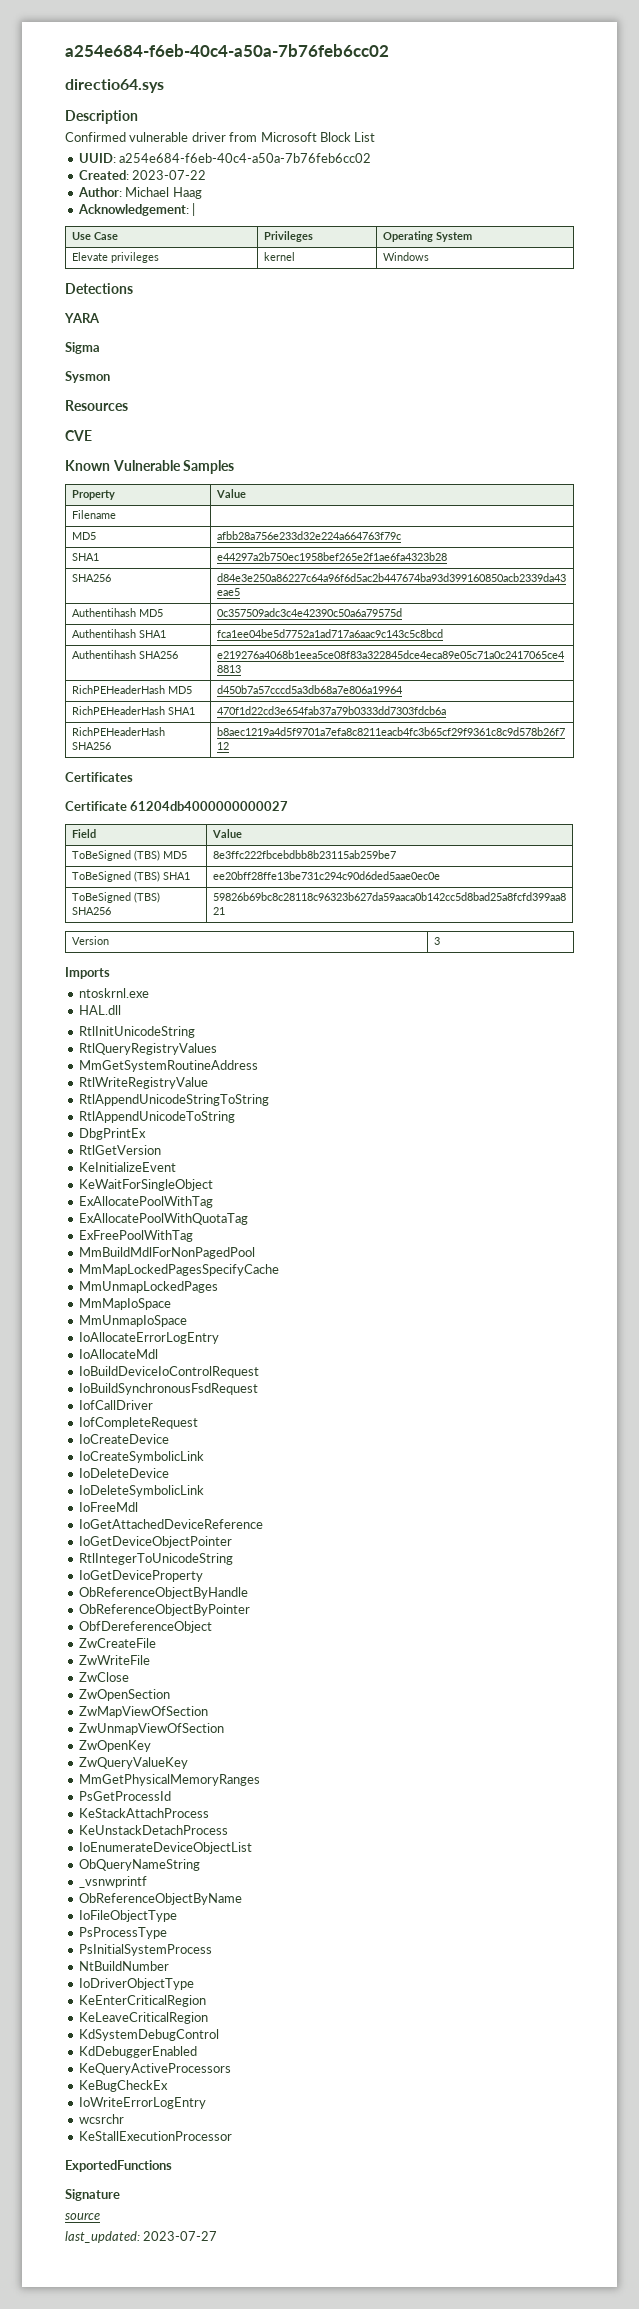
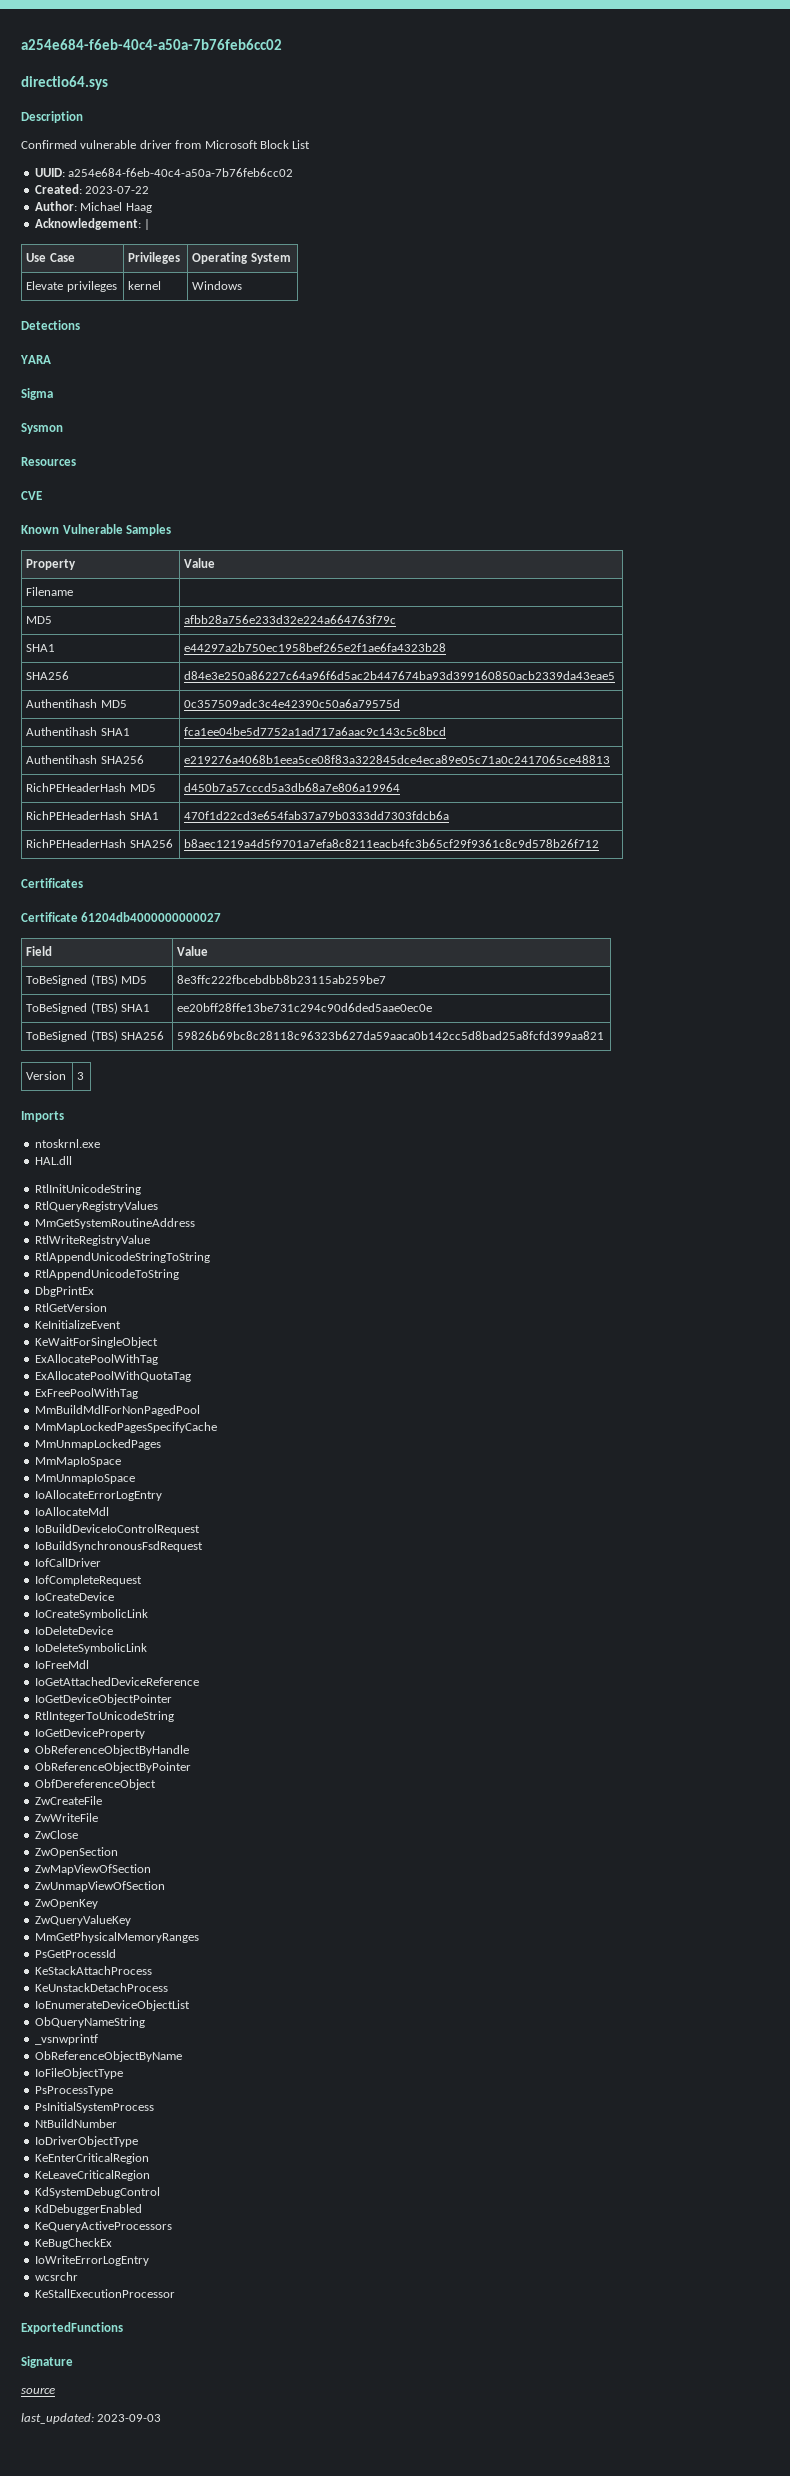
- last_updated: 2023-07-27
+ last_updated: 2023-09-03

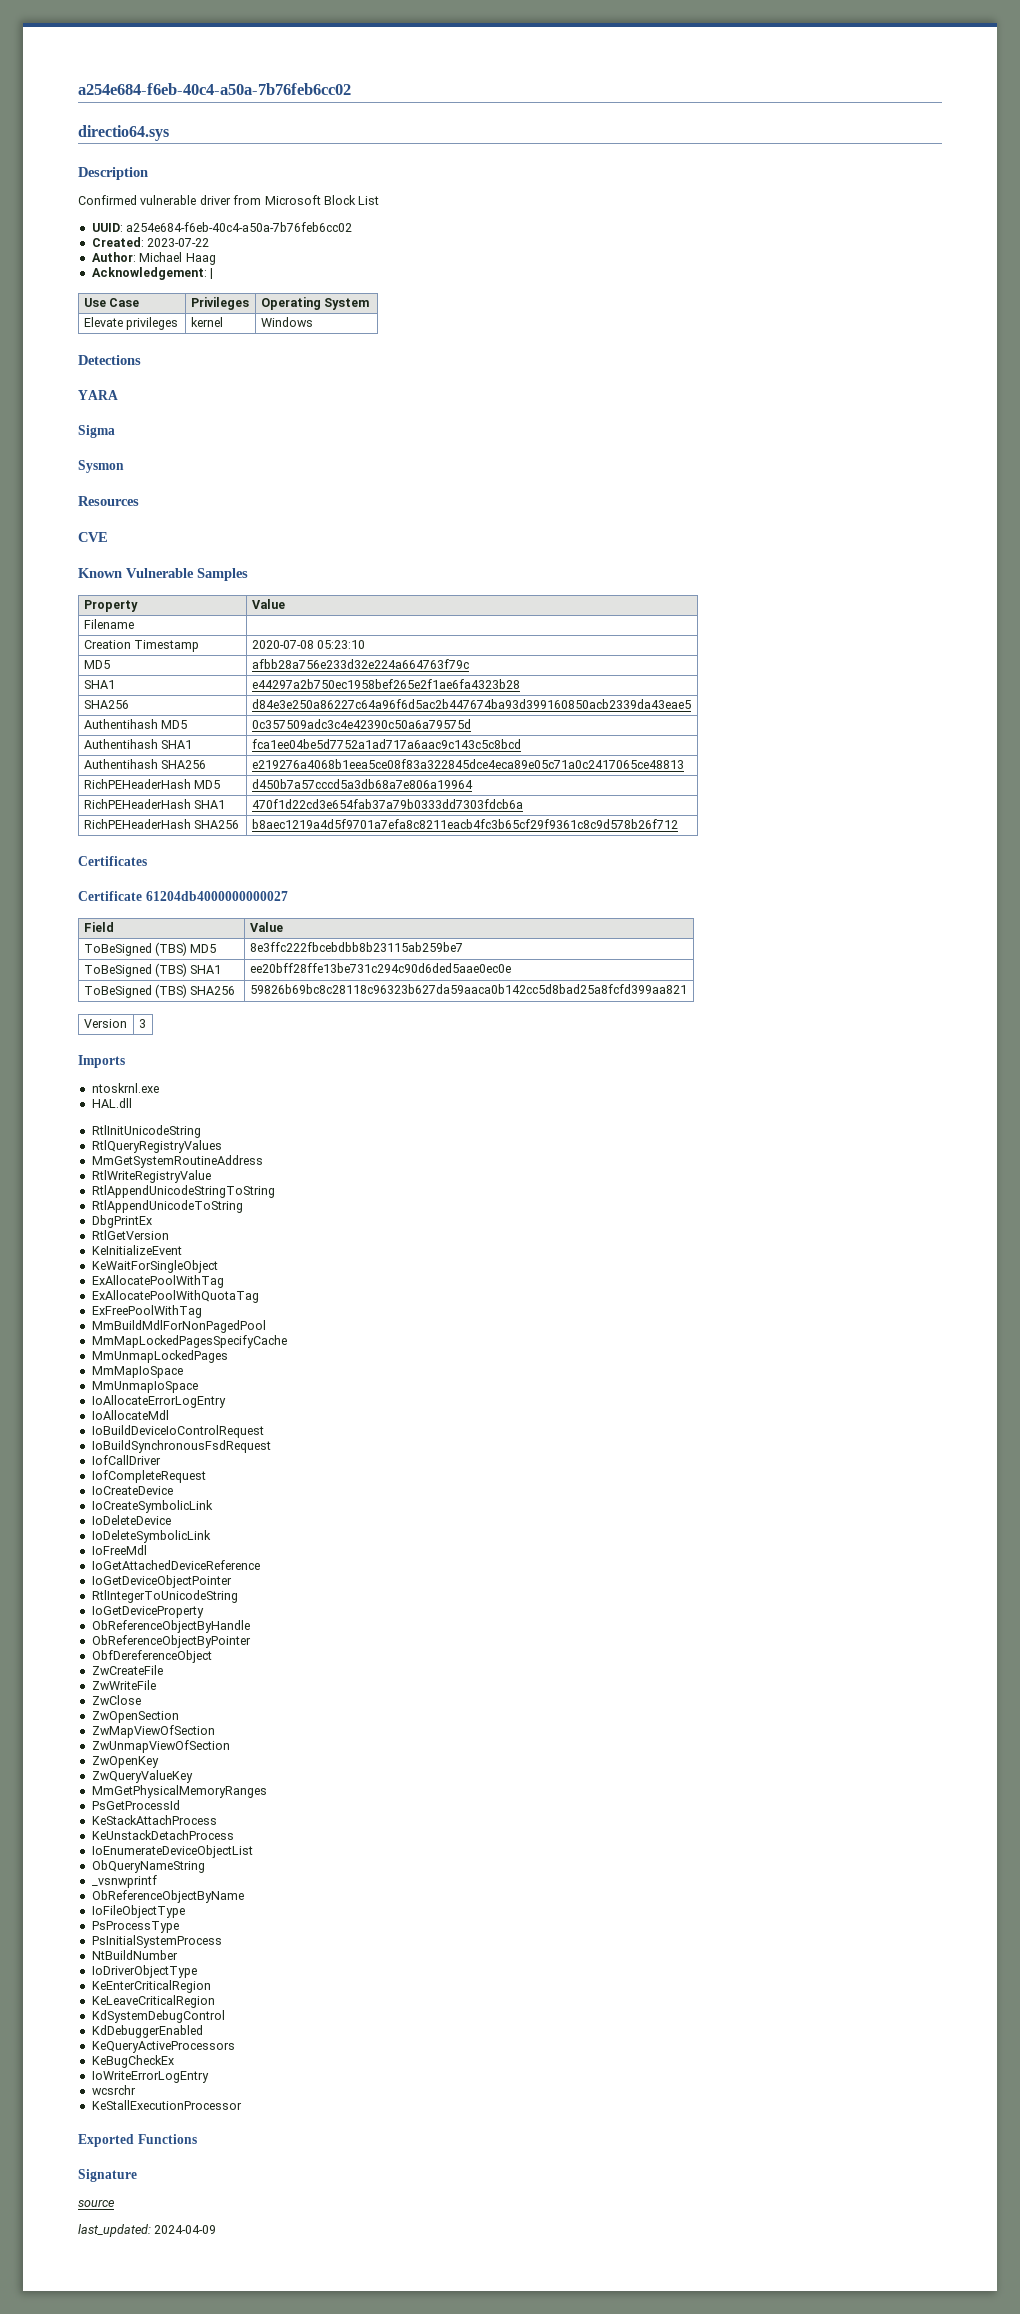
+ Creation Timestamp | 2020-07-08 05:23:10
- ExportedFunctions
+ Exported Functions
- last_updated: 2023-09-03
+ last_updated: 2024-04-09

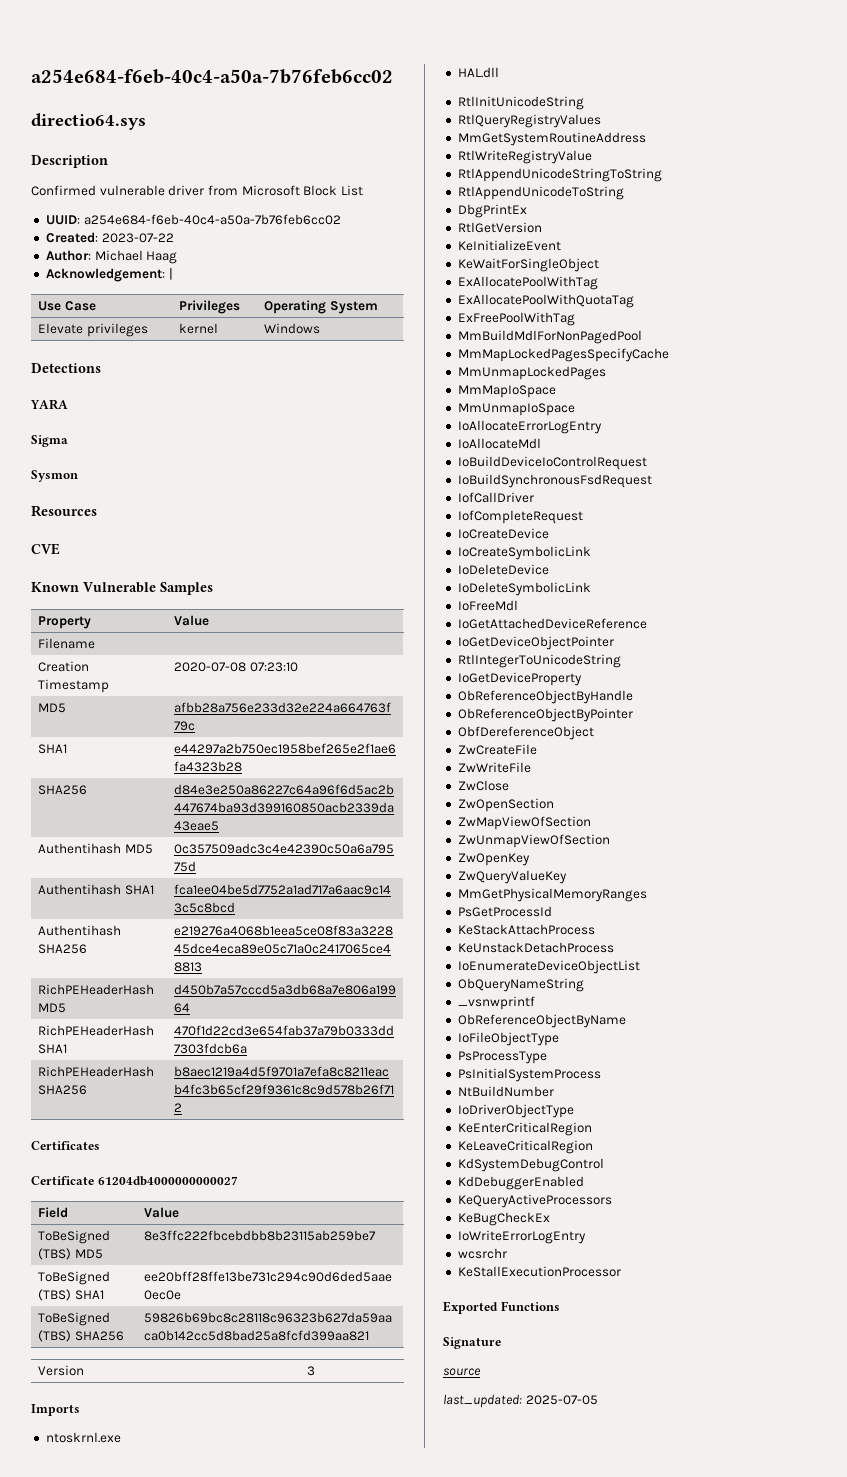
- Creation Timestamp | 2020-07-08 05:23:10
+ Creation Timestamp | 2020-07-08 07:23:10
- last_updated: 2024-04-09
+ last_updated: 2025-07-05

